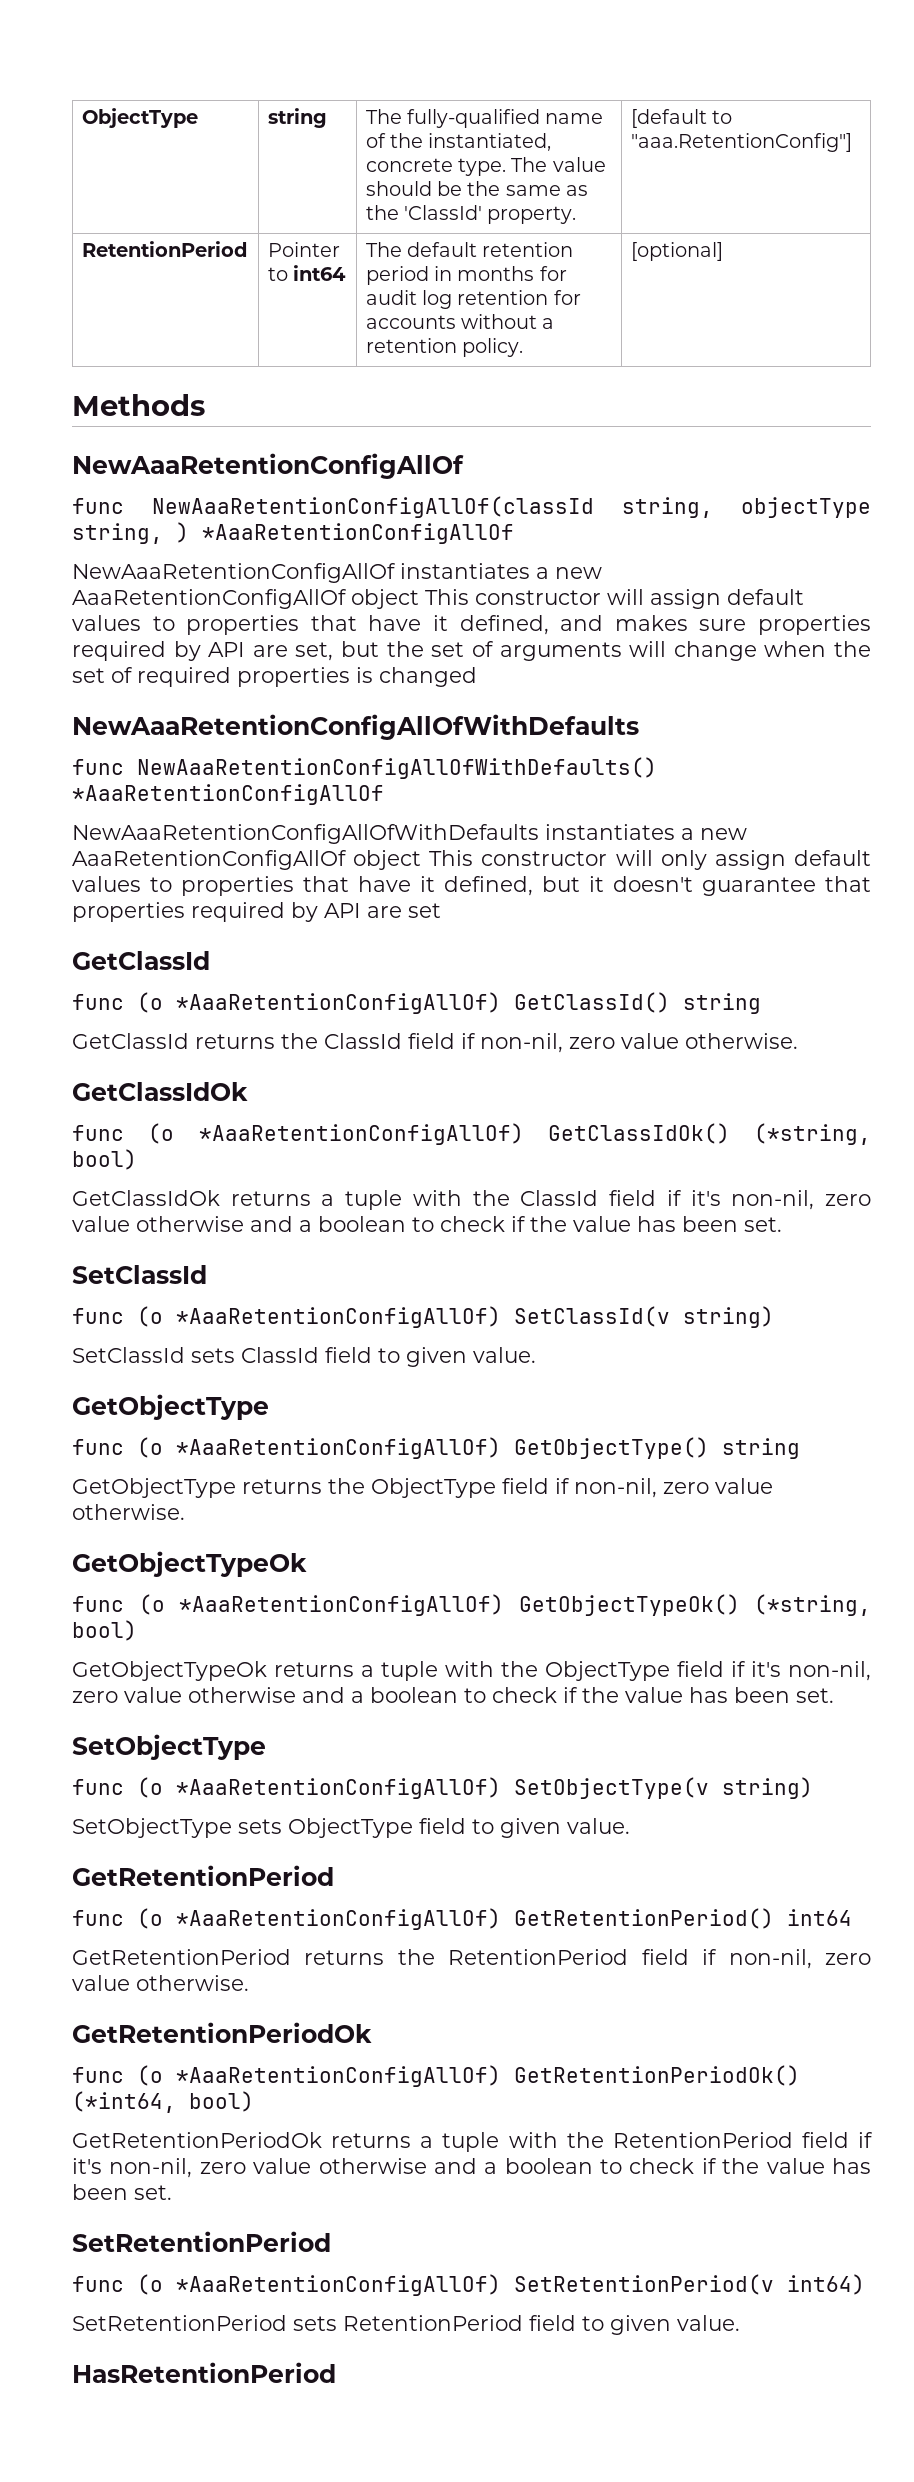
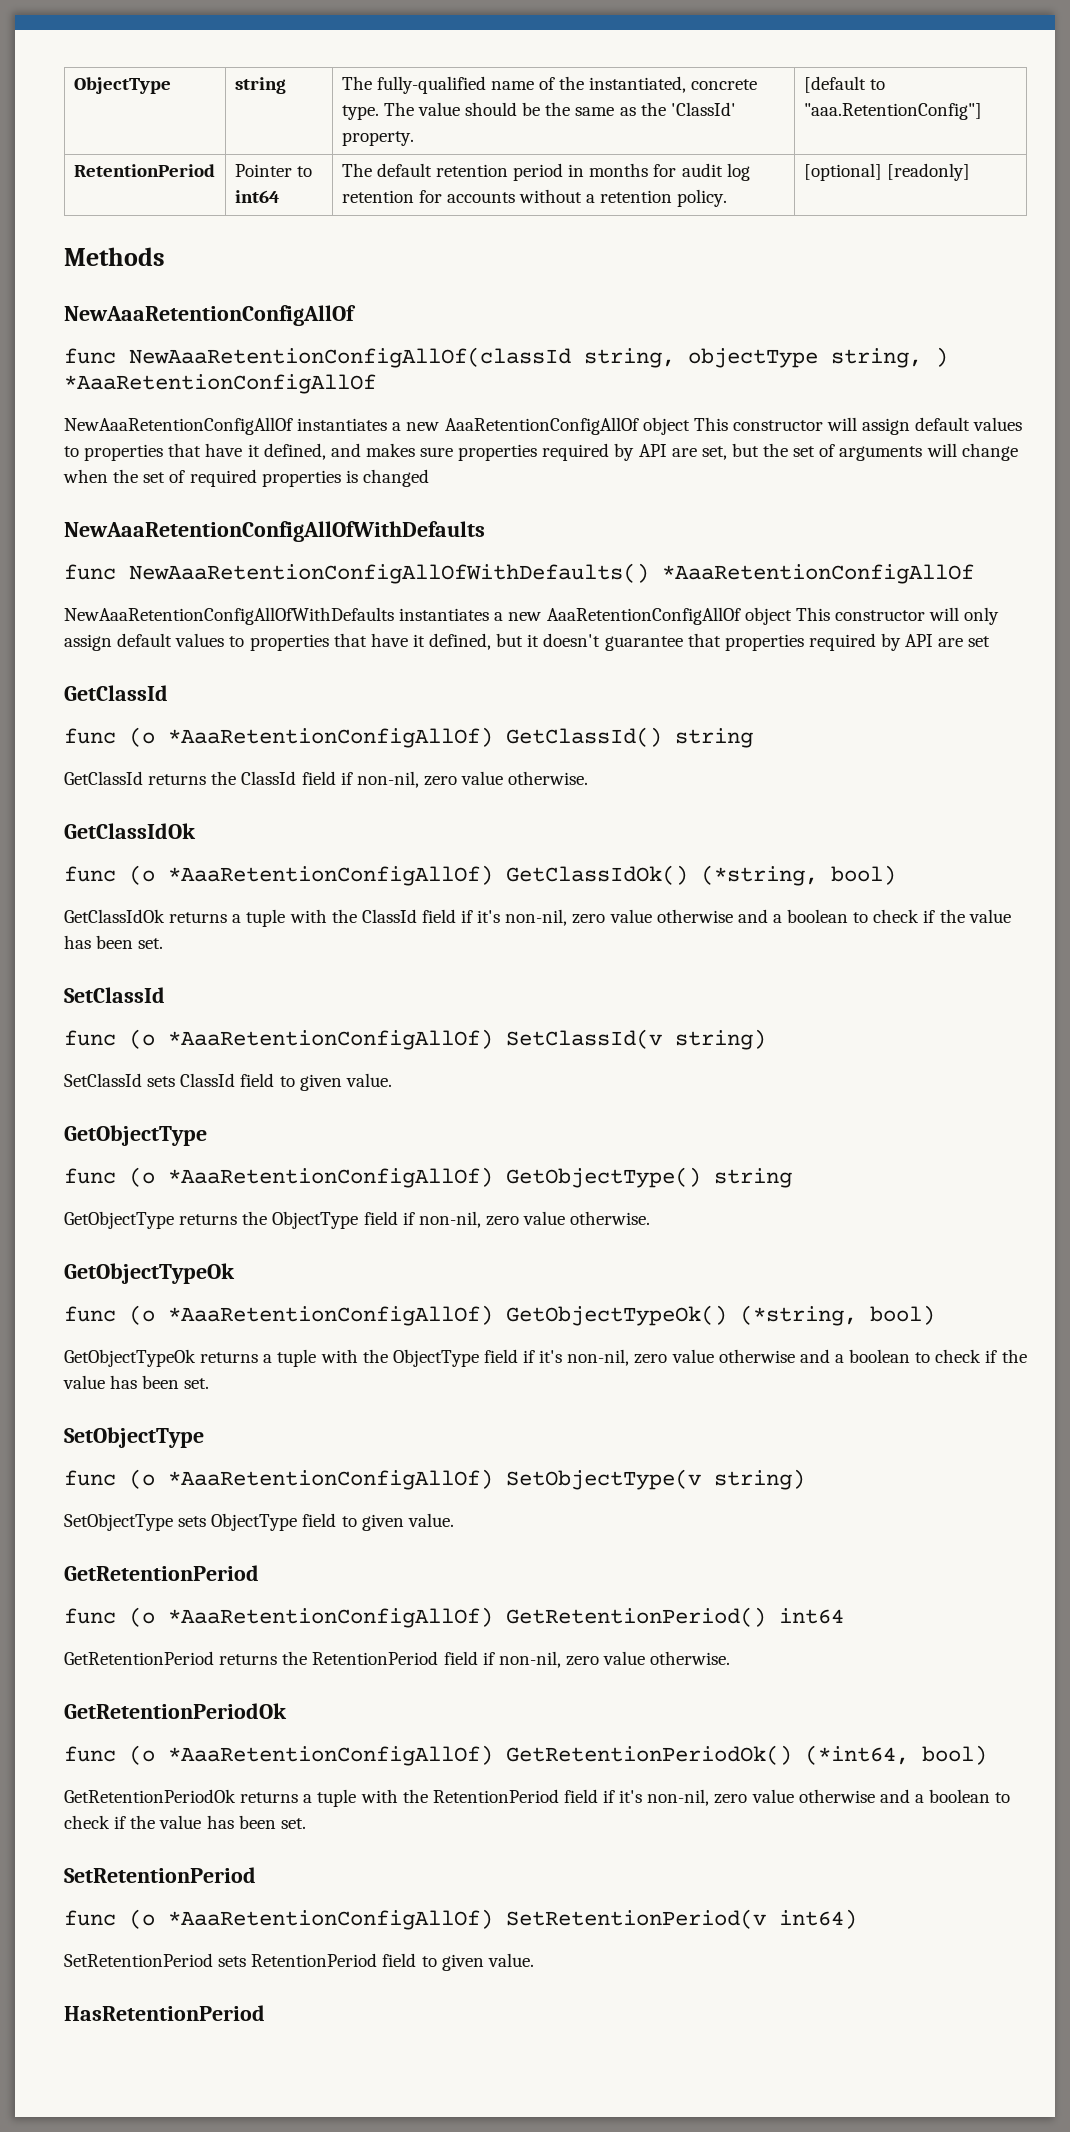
- RetentionPeriod | Pointer to int64 | The default retention period in months for audit log retention for accounts without a retention policy. | [optional]
+ RetentionPeriod | Pointer to int64 | The default retention period in months for audit log retention for accounts without a retention policy. | [optional] [readonly]

